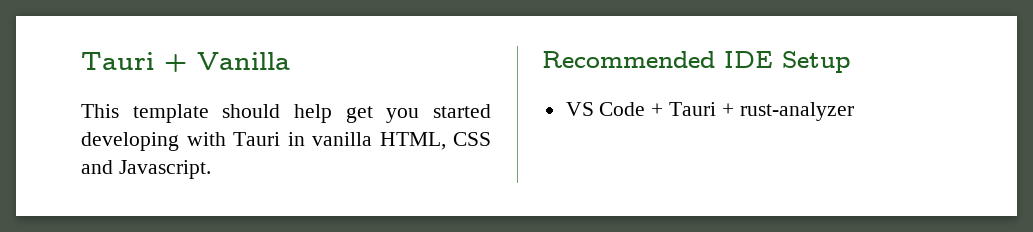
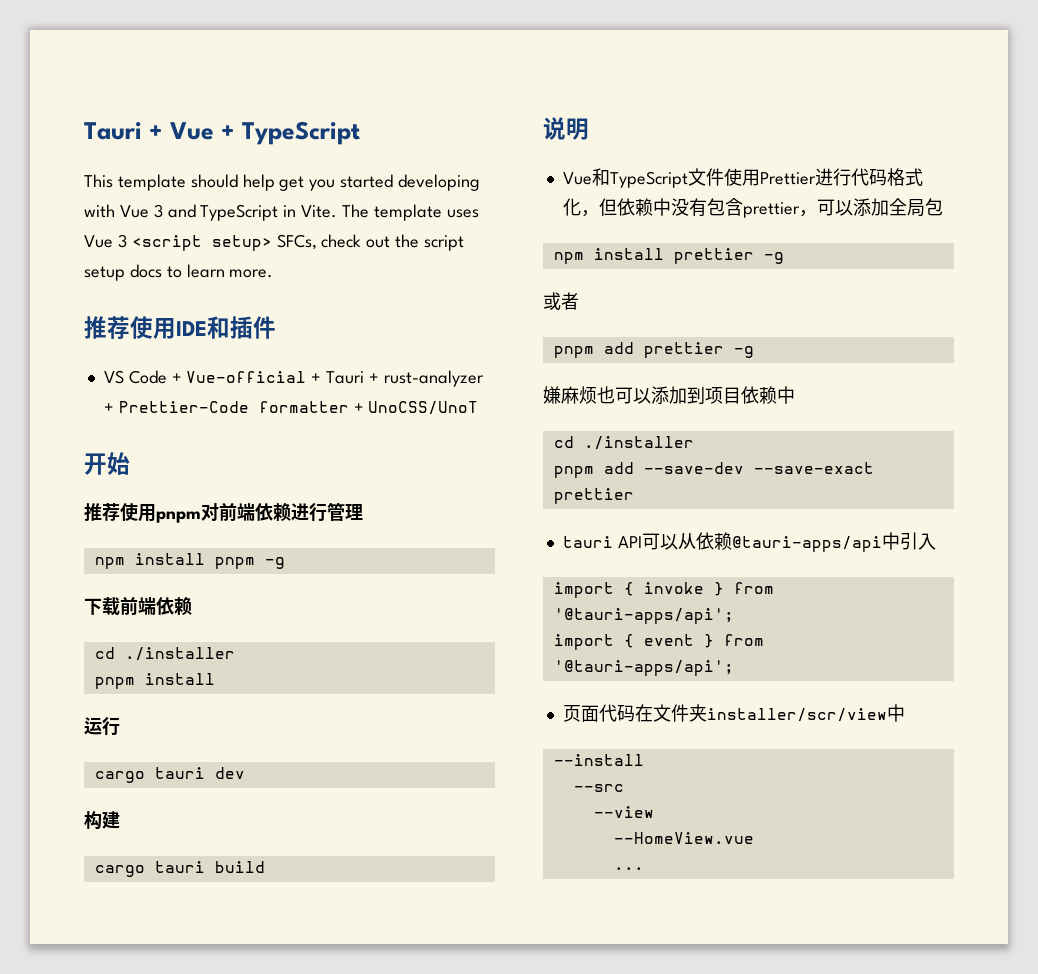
- Tauri + Vanilla
+ Tauri + Vue + TypeScript
- This template should help get you started developing with Tauri in vanilla HTML, CSS and Javascript.
- Recommended IDE Setup
+ This template should help get you started developing with Vue 3 and TypeScript in Vite. The template uses Vue 3 <script setup> SFCs, check out the script setup docs to learn more.
+ 推荐使用IDE和插件
- VS Code + Tauri + rust-analyzer
+ VS Code + Vue-official + Tauri + rust-analyzer + Prettier-Code formatter + UnoCSS/UnoT
+ 开始
+ 推荐使用pnpm对前端依赖进行管理
+ npm install pnpm -g
+ 下载前端依赖
+ cd ./installer
+ pnpm install
+ 运行
+ cargo tauri dev
+ 构建
+ cargo tauri build
+ 说明
+ Vue和TypeScript文件使用Prettier进行代码格式化，但依赖中没有包含prettier，可以添加全局包
+ npm install prettier -g
+ 或者
+ pnpm add prettier -g
+ 嫌麻烦也可以添加到项目依赖中
+ cd ./installer
+ pnpm add --save-dev --save-exact prettier
+ tauri API可以从依赖@tauri-apps/api中引入
+ import { invoke } from '@tauri-apps/api';
+ import { event } from '@tauri-apps/api';
+ 页面代码在文件夹installer/scr/view中
+ --install
+ --src
+ --view
+ --HomeView.vue
+ ...

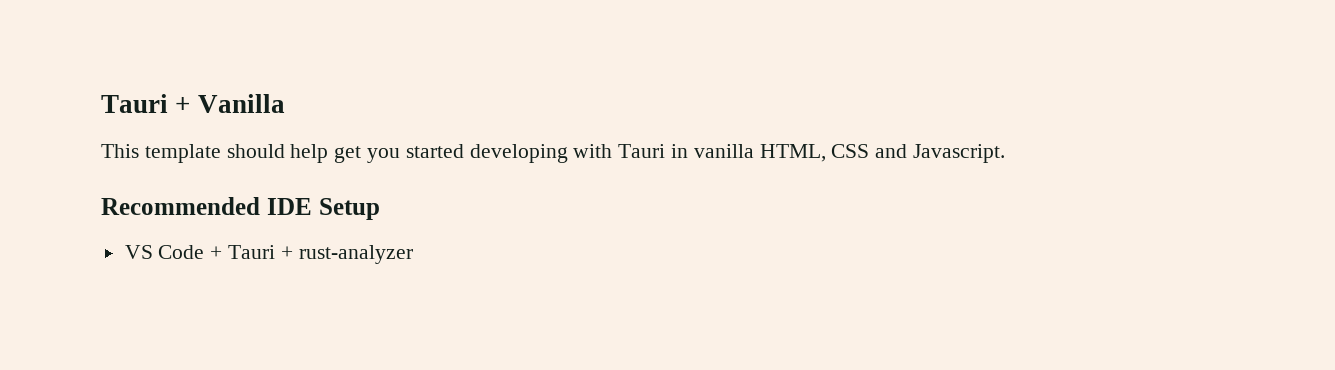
- Tauri + Vue + TypeScript
+ Tauri + Vanilla
- This template should help get you started developing with Vue 3 and TypeScript in Vite. The template uses Vue 3 <script setup> SFCs, check out the script setup docs to learn more.
- 推荐使用IDE和插件
+ This template should help get you started developing with Tauri in vanilla HTML, CSS and Javascript.
+ Recommended IDE Setup
- VS Code + Vue-official + Tauri + rust-analyzer + Prettier-Code formatter + UnoCSS/UnoT
- 开始
- 推荐使用pnpm对前端依赖进行管理
- npm install pnpm -g
- 下载前端依赖
- cd ./installer
- pnpm install
- 运行
- cargo tauri dev
- 构建
- cargo tauri build
- 说明
- Vue和TypeScript文件使用Prettier进行代码格式化，但依赖中没有包含prettier，可以添加全局包
- npm install prettier -g
- 或者
- pnpm add prettier -g
- 嫌麻烦也可以添加到项目依赖中
- cd ./installer
- pnpm add --save-dev --save-exact prettier
- tauri API可以从依赖@tauri-apps/api中引入
- import { invoke } from '@tauri-apps/api';
- import { event } from '@tauri-apps/api';
- 页面代码在文件夹installer/scr/view中
- --install
- --src
- --view
- --HomeView.vue
- ...
+ VS Code + Tauri + rust-analyzer

